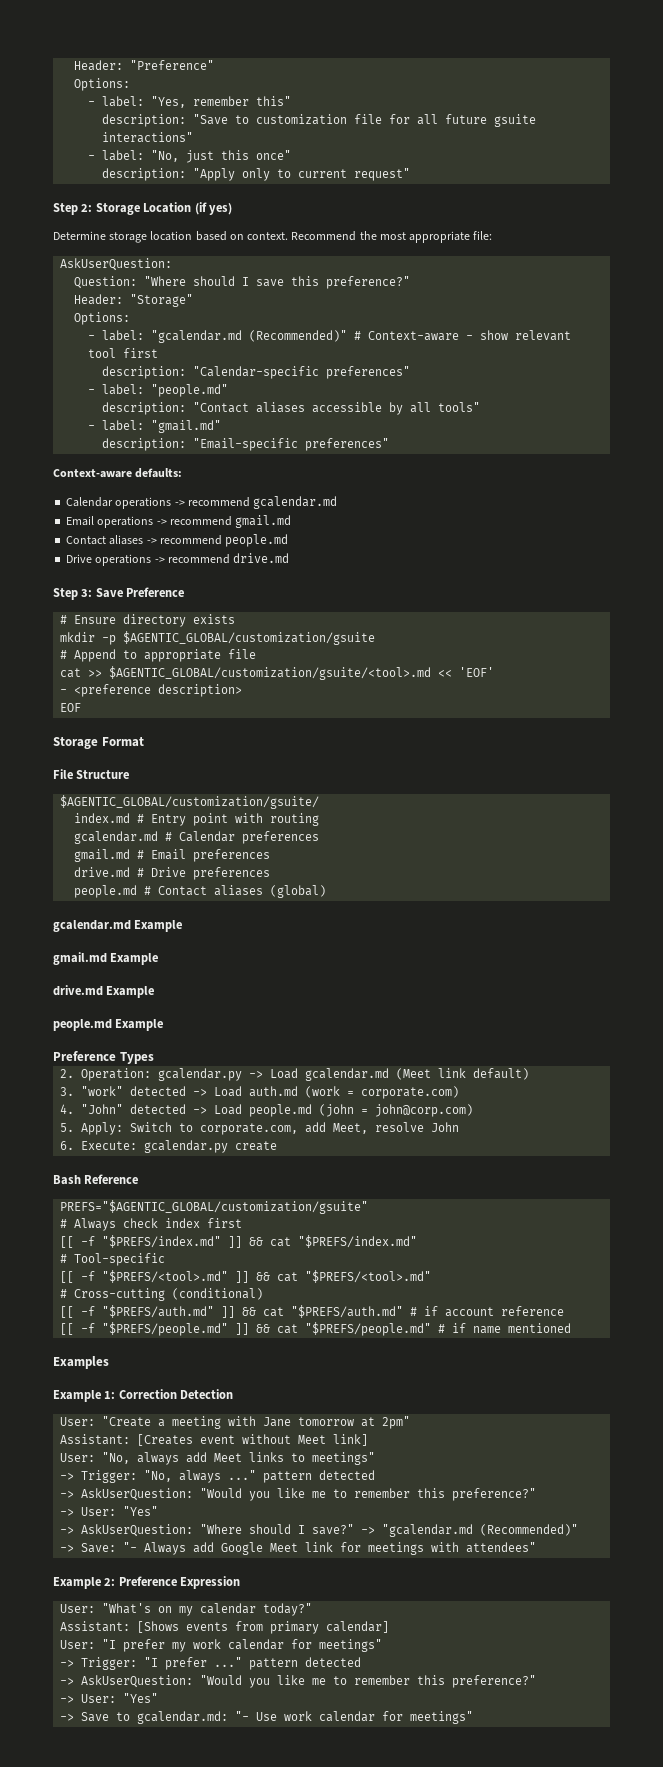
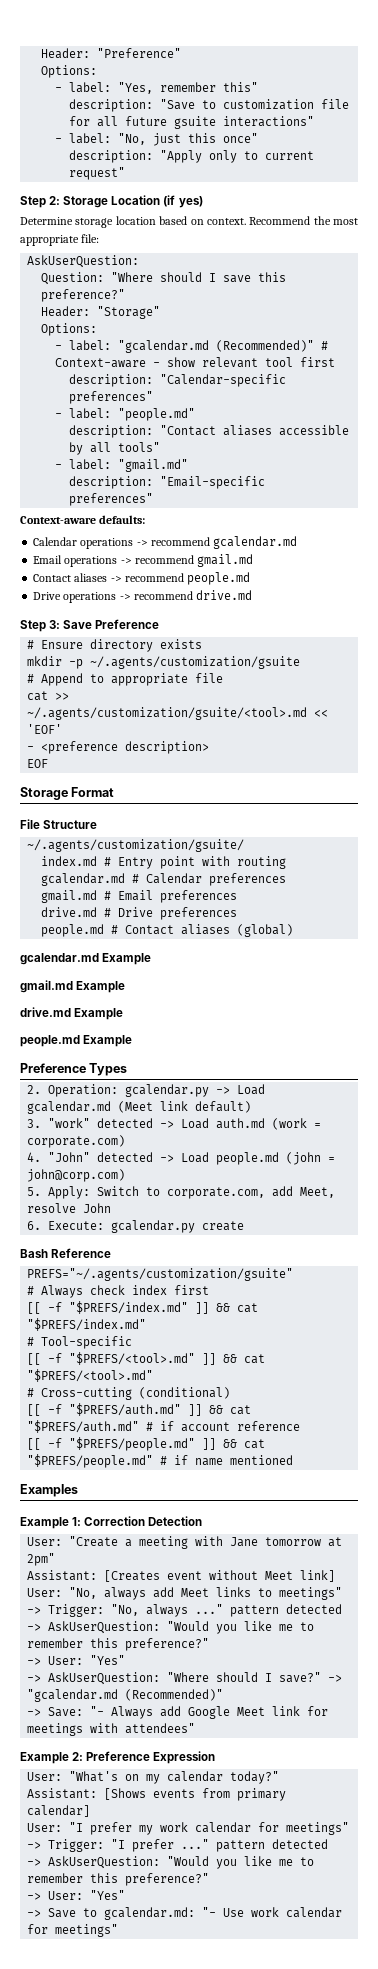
- mkdir -p $AGENTIC_GLOBAL/customization/gsuite
+ mkdir -p ~/.agents/customization/gsuite
- cat >> $AGENTIC_GLOBAL/customization/gsuite/<tool>.md << 'EOF'
+ cat >> ~/.agents/customization/gsuite/<tool>.md << 'EOF'
- $AGENTIC_GLOBAL/customization/gsuite/
+ ~/.agents/customization/gsuite/
- PREFS="$AGENTIC_GLOBAL/customization/gsuite"
+ PREFS="~/.agents/customization/gsuite"

